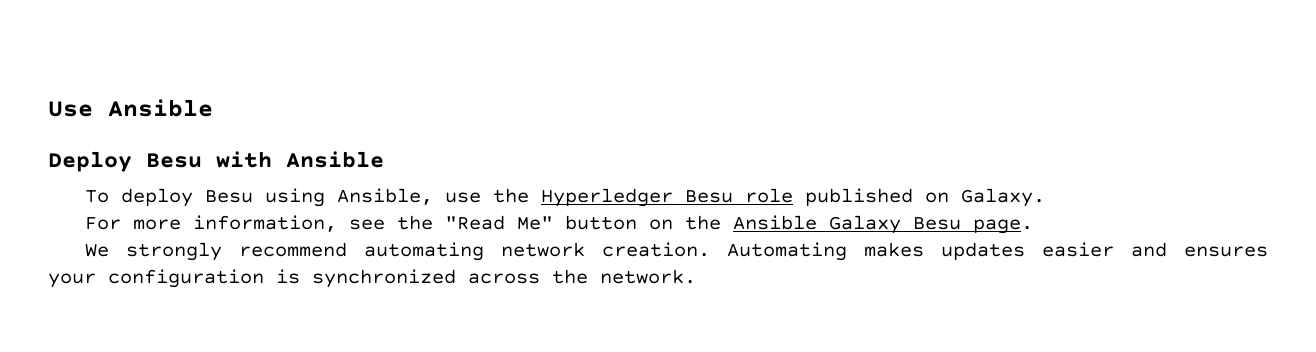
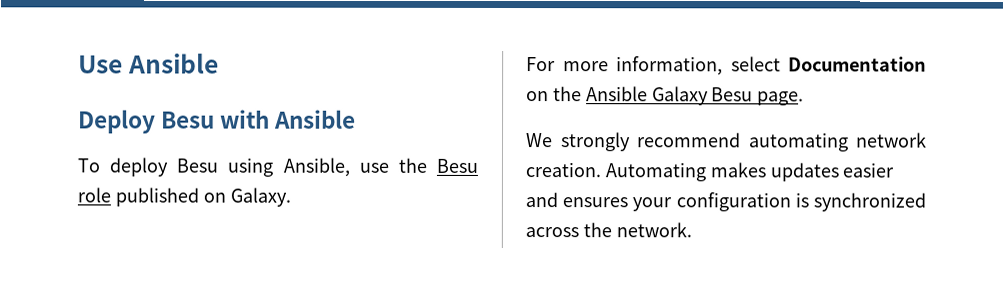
- To deploy Besu using Ansible, use the Hyperledger Besu role published on Galaxy.
+ To deploy Besu using Ansible, use the Besu role published on Galaxy.
- For more information, see the "Read Me" button on the Ansible Galaxy Besu page.
+ For more information, select Documentation on the Ansible Galaxy Besu page.

